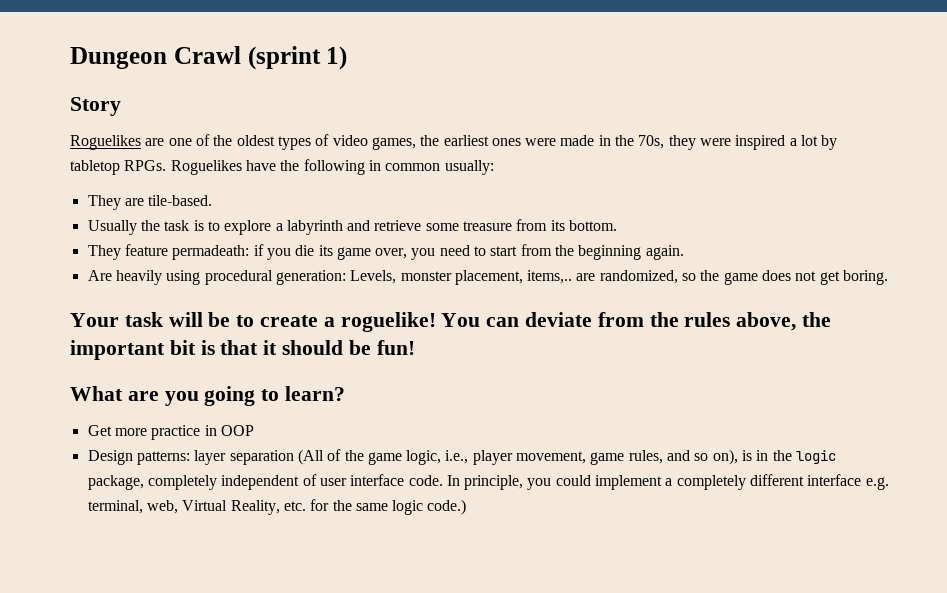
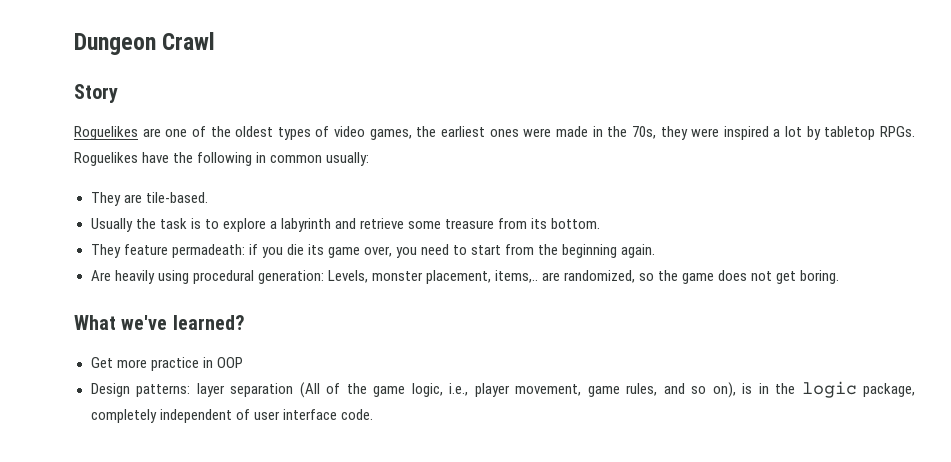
- Dungeon Crawl (sprint 1)
+ Dungeon Crawl
- Your task will be to create a roguelike! You can deviate from the rules above, the important bit is that it should be fun!
- What are you going to learn?
+ What we've learned?
- In principle, you could implement a completely different interface e.g. terminal, web, Virtual Reality, etc. for the same logic code.)

